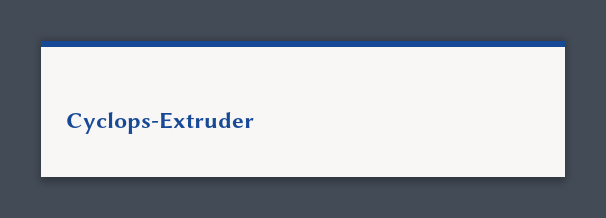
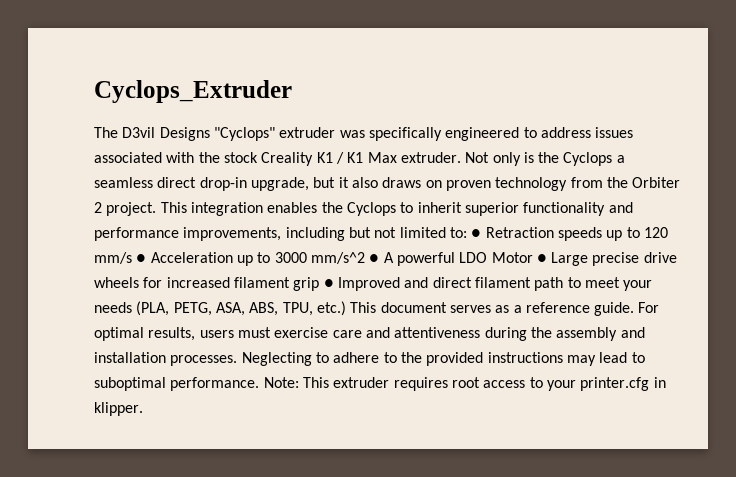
- Cyclops-Extruder
+ Cyclops_Extruder
+ The D3vil Designs "Cyclops" extruder was specifically engineered to address issues associated with the stock Creality K1 / K1 Max extruder. Not only is the Cyclops a seamless direct drop-in upgrade, but it also draws on proven technology from the Orbiter 2 project. This integration enables the Cyclops to inherit superior functionality and performance improvements, including but not limited to: ● Retraction speeds up to 120 mm/s ● Acceleration up to 3000 mm/s^2 ● A powerful LDO Motor ● Large precise drive wheels for increased filament grip ● Improved and direct filament path to meet your needs (PLA, PETG, ASA, ABS, TPU, etc.) This document serves as a reference guide. For optimal results, users must exercise care and attentiveness during the assembly and installation processes. Neglecting to adhere to the provided instructions may lead to suboptimal performance. Note: This extruder requires root access to your printer.cfg in klipper.

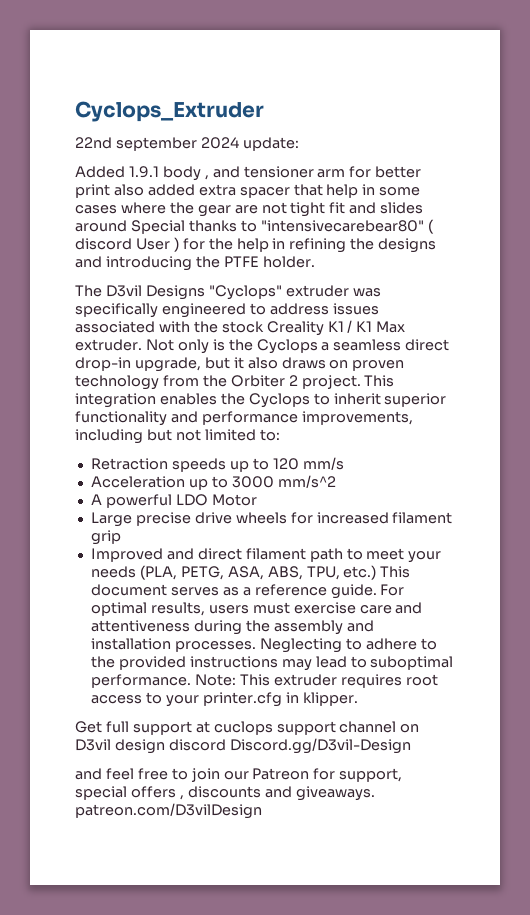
+ 22nd september 2024 update:
+ Added 1.9.1 body , and tensioner arm for better print also added extra spacer that help in some cases where the gear are not tight fit and slides around Special thanks to "intensivecarebear80" ( discord User ) for the help in refining the designs and introducing the PTFE holder.
- This integration enables the Cyclops to inherit superior functionality and performance improvements, including but not limited to: ● Retraction speeds up to 120 mm/s ● Acceleration up to 3000 mm/s^2 ● A powerful LDO Motor ● Large precise drive wheels for increased filament grip ● Improved and direct filament path to meet your needs (PLA, PETG, ASA, ABS, TPU, etc.) This document serves as a reference guide.
+ This integration enables the Cyclops to inherit superior functionality and performance improvements, including but not limited to:
+ Retraction speeds up to 120 mm/s
+ Acceleration up to 3000 mm/s^2
+ A powerful LDO Motor
+ Large precise drive wheels for increased filament grip
+ Improved and direct filament path to meet your needs (PLA, PETG, ASA, ABS, TPU, etc.) This document serves as a reference guide.
+ Get full support at cuclops support channel on D3vil design discord Discord.gg/D3vil-Design
+ and feel free to join our Patreon for support, special offers , discounts and giveaways. patreon.com/D3vilDesign

